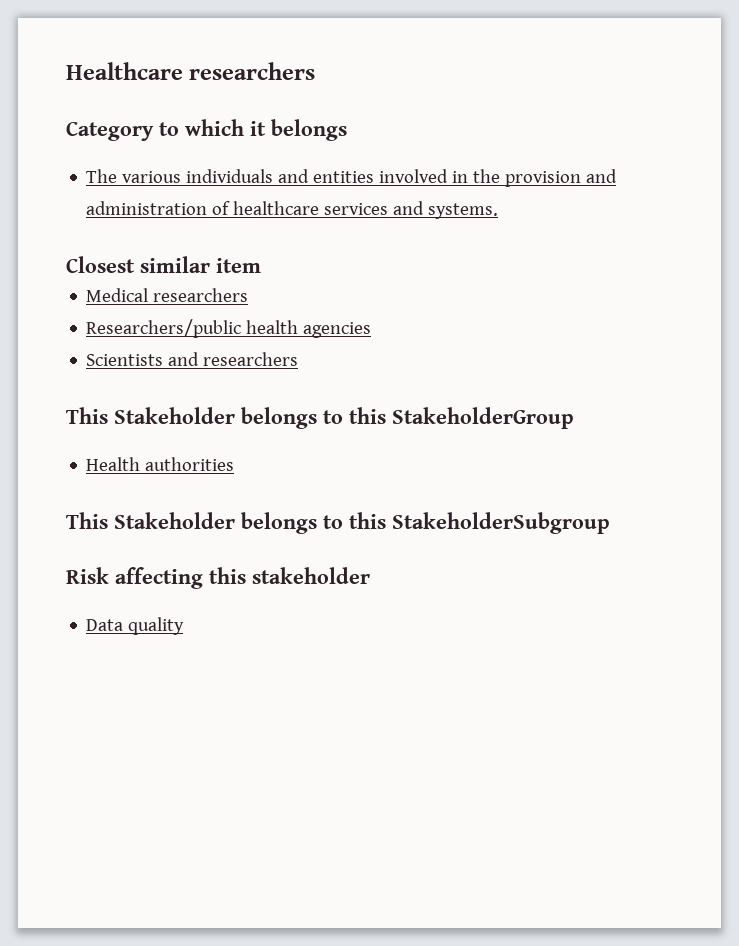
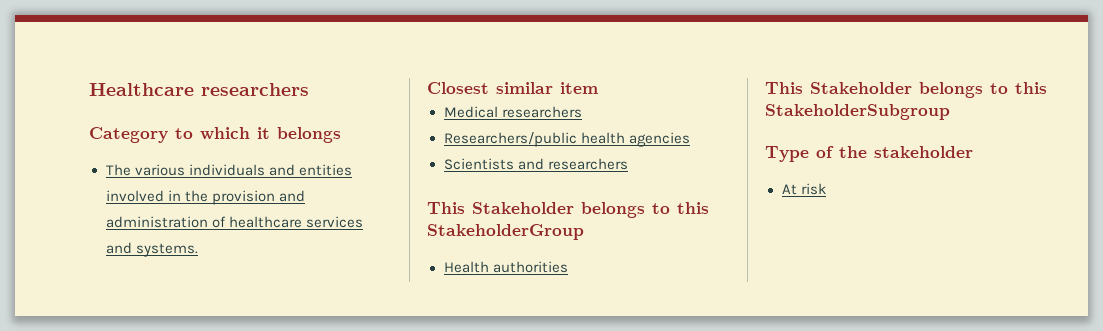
- Risk affecting this stakeholder
+ Type of the stakeholder
- Data quality
+ At risk

